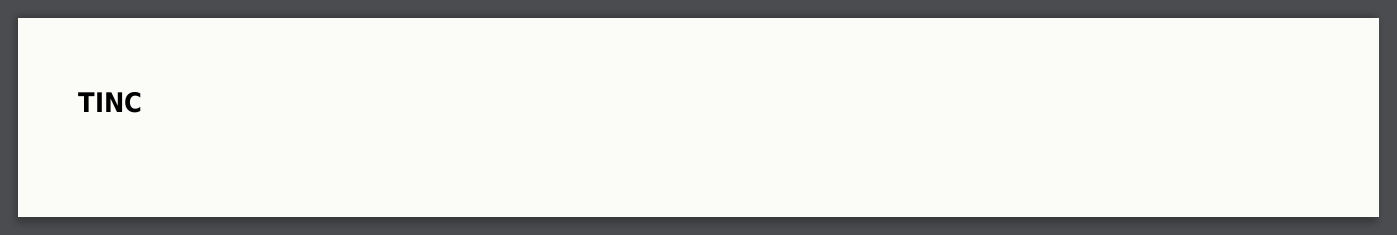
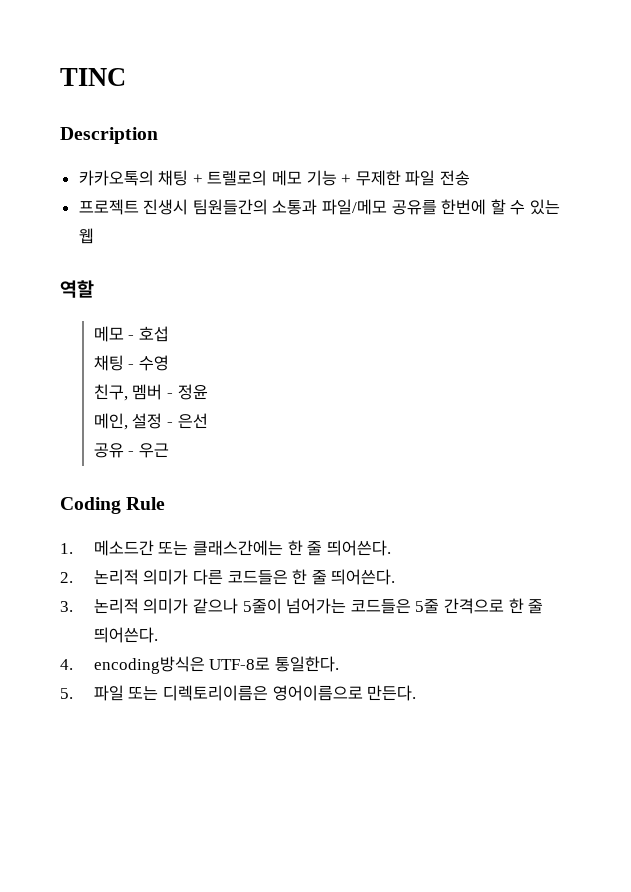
+ Description
+ 카카오톡의 채팅 + 트렐로의 메모 기능 + 무제한 파일 전송
+ 프로젝트 진생시 팀원들간의 소통과 파일/메모 공유를 한번에 할 수 있는 웹
+ 역할
+ 메모 - 호섭
+ 채팅 - 수영
+ 친구, 멤버 - 정윤
+ 메인, 설정 - 은선
+ 공유 - 우근
+ Coding Rule
+ 1. 메소드간 또는 클래스간에는 한 줄 띄어쓴다.
+ 2. 논리적 의미가 다른 코드들은 한 줄 띄어쓴다.
+ 3. 논리적 의미가 같으나 5줄이 넘어가는 코드들은 5줄 간격으로 한 줄 띄어쓴다.
+ 4. encoding방식은 UTF-8로 통일한다.
+ 5. 파일 또는 디렉토리이름은 영어이름으로 만든다.

